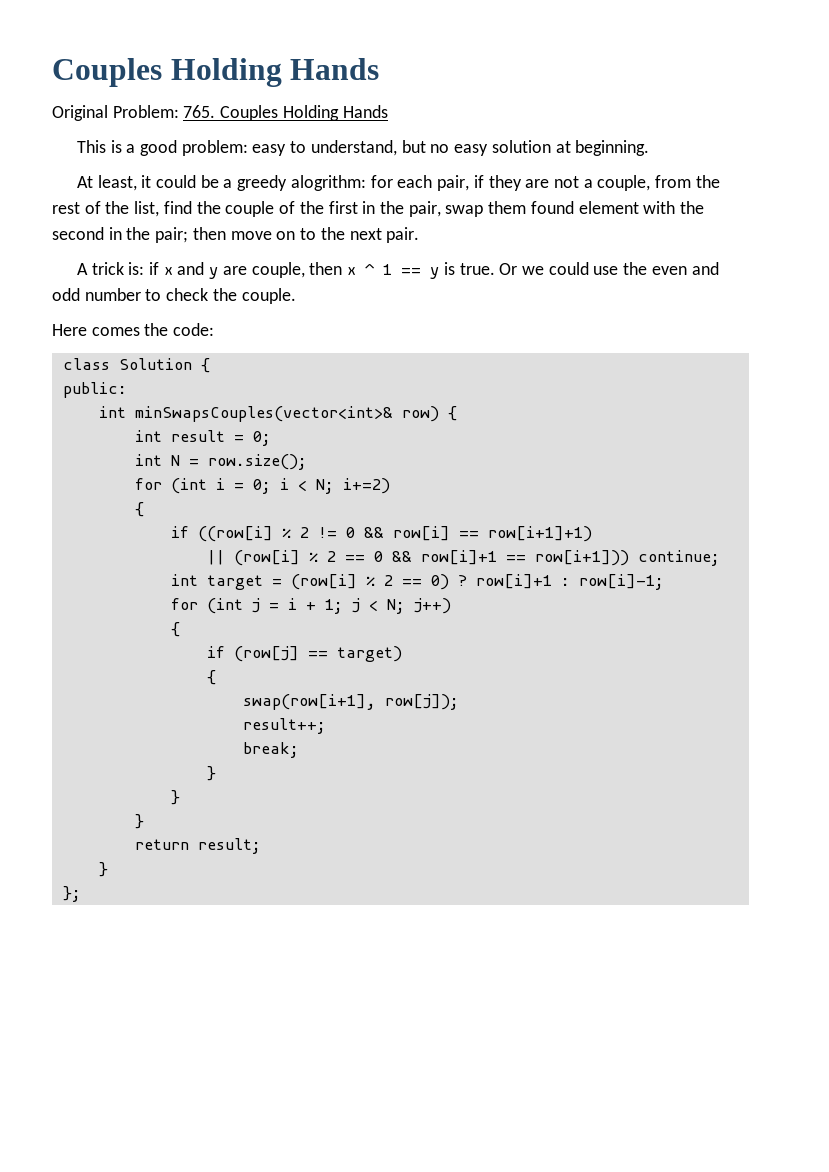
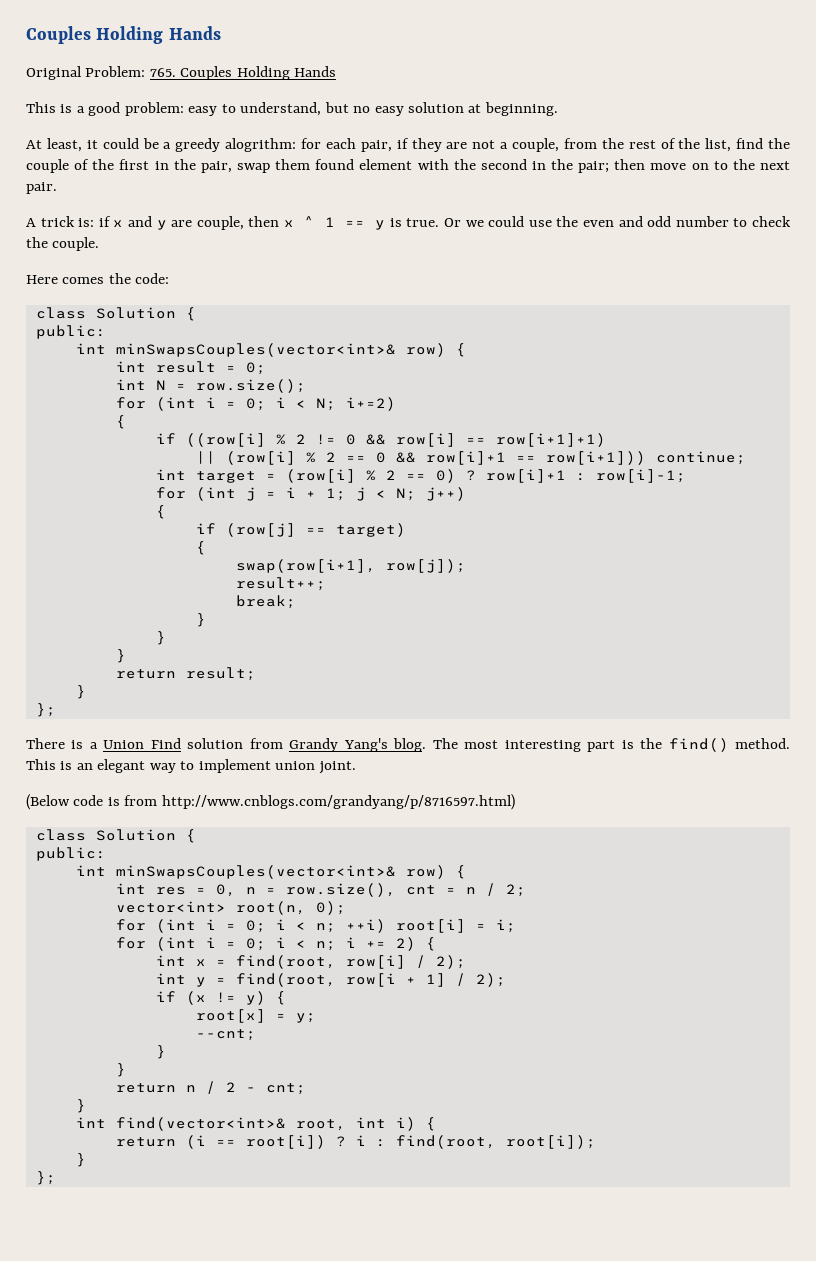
+ There is a Union Find solution from Grandy Yang's blog. The most interesting part is the find() method. This is an elegant way to implement union joint.
+ (Below code is from http://www.cnblogs.com/grandyang/p/8716597.html)
+ class Solution {
+ public:
+ int minSwapsCouples(vector<int>& row) {
+ int res = 0, n = row.size(), cnt = n / 2;
+ vector<int> root(n, 0);
+ for (int i = 0; i < n; ++i) root[i] = i;
+ for (int i = 0; i < n; i += 2) {
+ int x = find(root, row[i] / 2);
+ int y = find(root, row[i + 1] / 2);
+ if (x != y) {
+ root[x] = y;
+ --cnt;
+ }
+ }
+ return n / 2 - cnt;
+ }
+ int find(vector<int>& root, int i) {
+ return (i == root[i]) ? i : find(root, root[i]);
+ }
+ };

